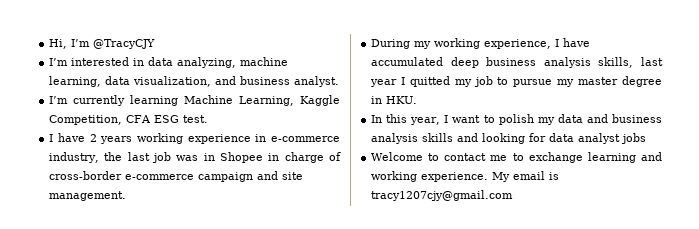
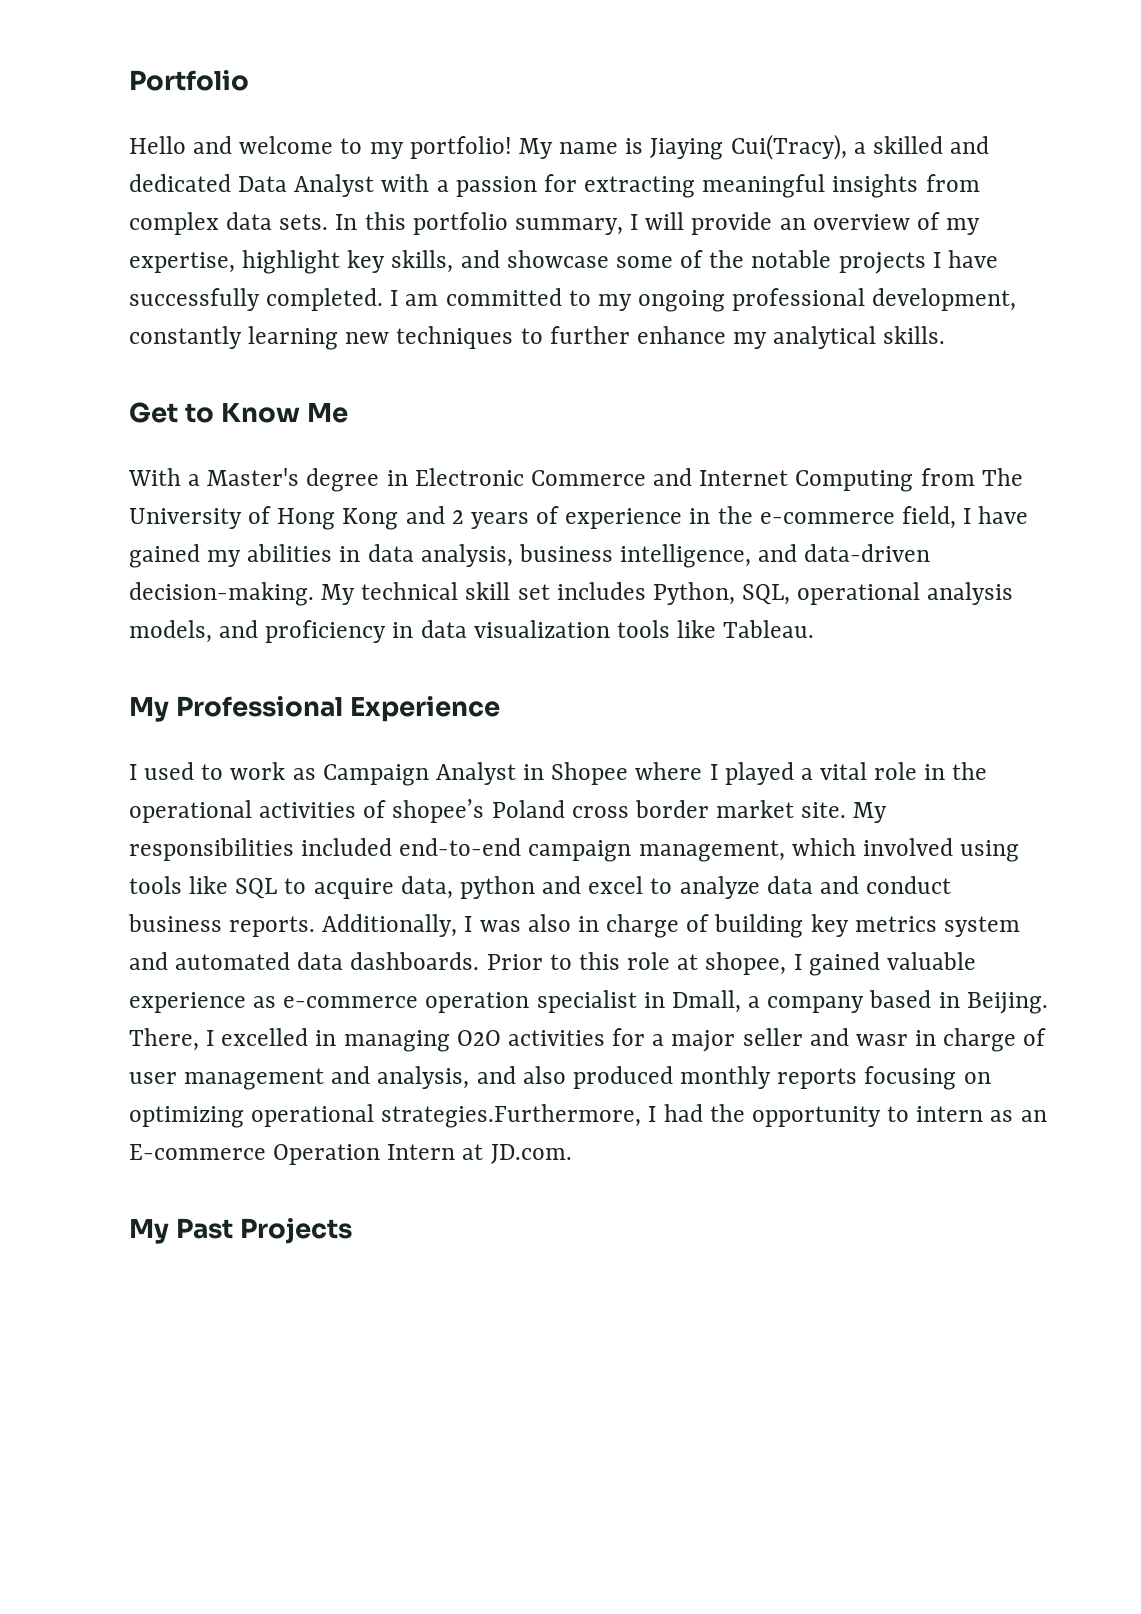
- Hi, I’m @TracyCJY
- I’m interested in data analyzing, machine learning, data visualization, and business analyst.
- I’m currently learning Machine Learning, Kaggle Competition, CFA ESG test.
- I have 2 years working experience in e-commerce industry, the last job was in Shopee in charge of cross-border e-commerce campaign and site management.
- During my working experience, I have accumulated deep business analysis skills, last year I quitted my job to pursue my master degree in HKU.
- In this year, I want to polish my data and business analysis skills and looking for data analyst jobs
- Welcome to contact me to exchange learning and working experience. My email is tracy1207cjy@gmail.com
+ Portfolio
+ Hello and welcome to my portfolio! My name is Jiaying Cui(Tracy), a skilled and dedicated Data Analyst with a passion for extracting meaningful insights from complex data sets. In this portfolio summary, I will provide an overview of my expertise, highlight key skills, and showcase some of the notable projects I have successfully completed. I am committed to my ongoing professional development, constantly learning new techniques to further enhance my analytical skills.
+ Get to Know Me
+ With a Master's degree in Electronic Commerce and Internet Computing from The University of Hong Kong and 2 years of experience in the e-commerce field, I have gained my abilities in data analysis, business intelligence, and data-driven decision-making. My technical skill set includes Python, SQL, operational analysis models, and proficiency in data visualization tools like Tableau.
+ My Professional Experience
+ I used to work as Campaign Analyst in Shopee where I played a vital role in the operational activities of shopee’s Poland cross border market site. My responsibilities included end-to-end campaign management, which involved using tools like SQL to acquire data, python and excel to analyze data and conduct business reports. Additionally, I was also in charge of building key metrics system and automated data dashboards. Prior to this role at shopee, I gained valuable experience as e-commerce operation specialist in Dmall, a company based in Beijing. There, I excelled in managing O2O activities for a major seller and wasr in charge of user management and analysis, and also produced monthly reports focusing on optimizing operational strategies.Furthermore, I had the opportunity to intern as an E-commerce Operation Intern at JD.com.
+ My Past Projects

